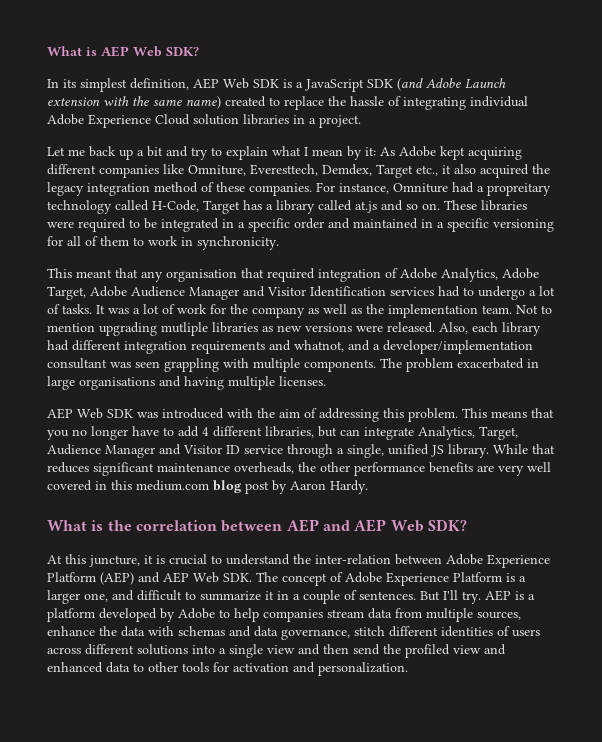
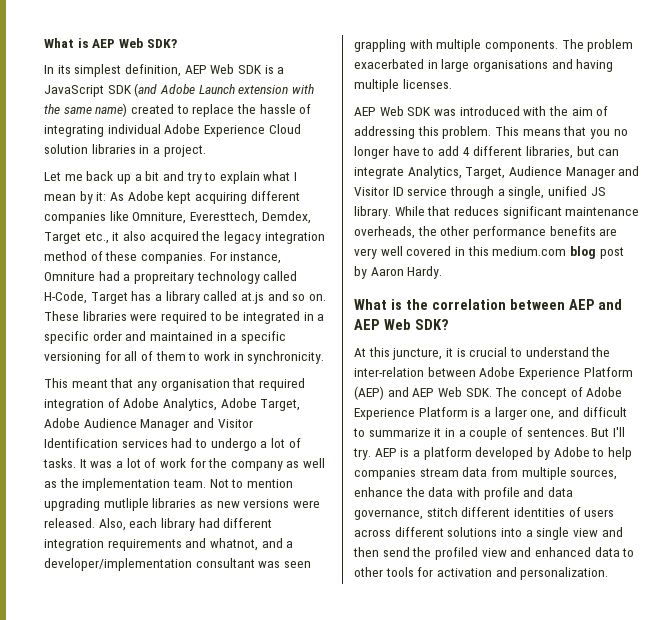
- AEP is a platform developed by Adobe to help companies stream data from multiple sources, enhance the data with schemas and data governance, stitch different identities of users across different solutions into a single view and then send the profiled view and enhanced data to other tools for activation and personalization.
+ AEP is a platform developed by Adobe to help companies stream data from multiple sources, enhance the data with profile and data governance, stitch different identities of users across different solutions into a single view and then send the profiled view and enhanced data to other tools for activation and personalization.

